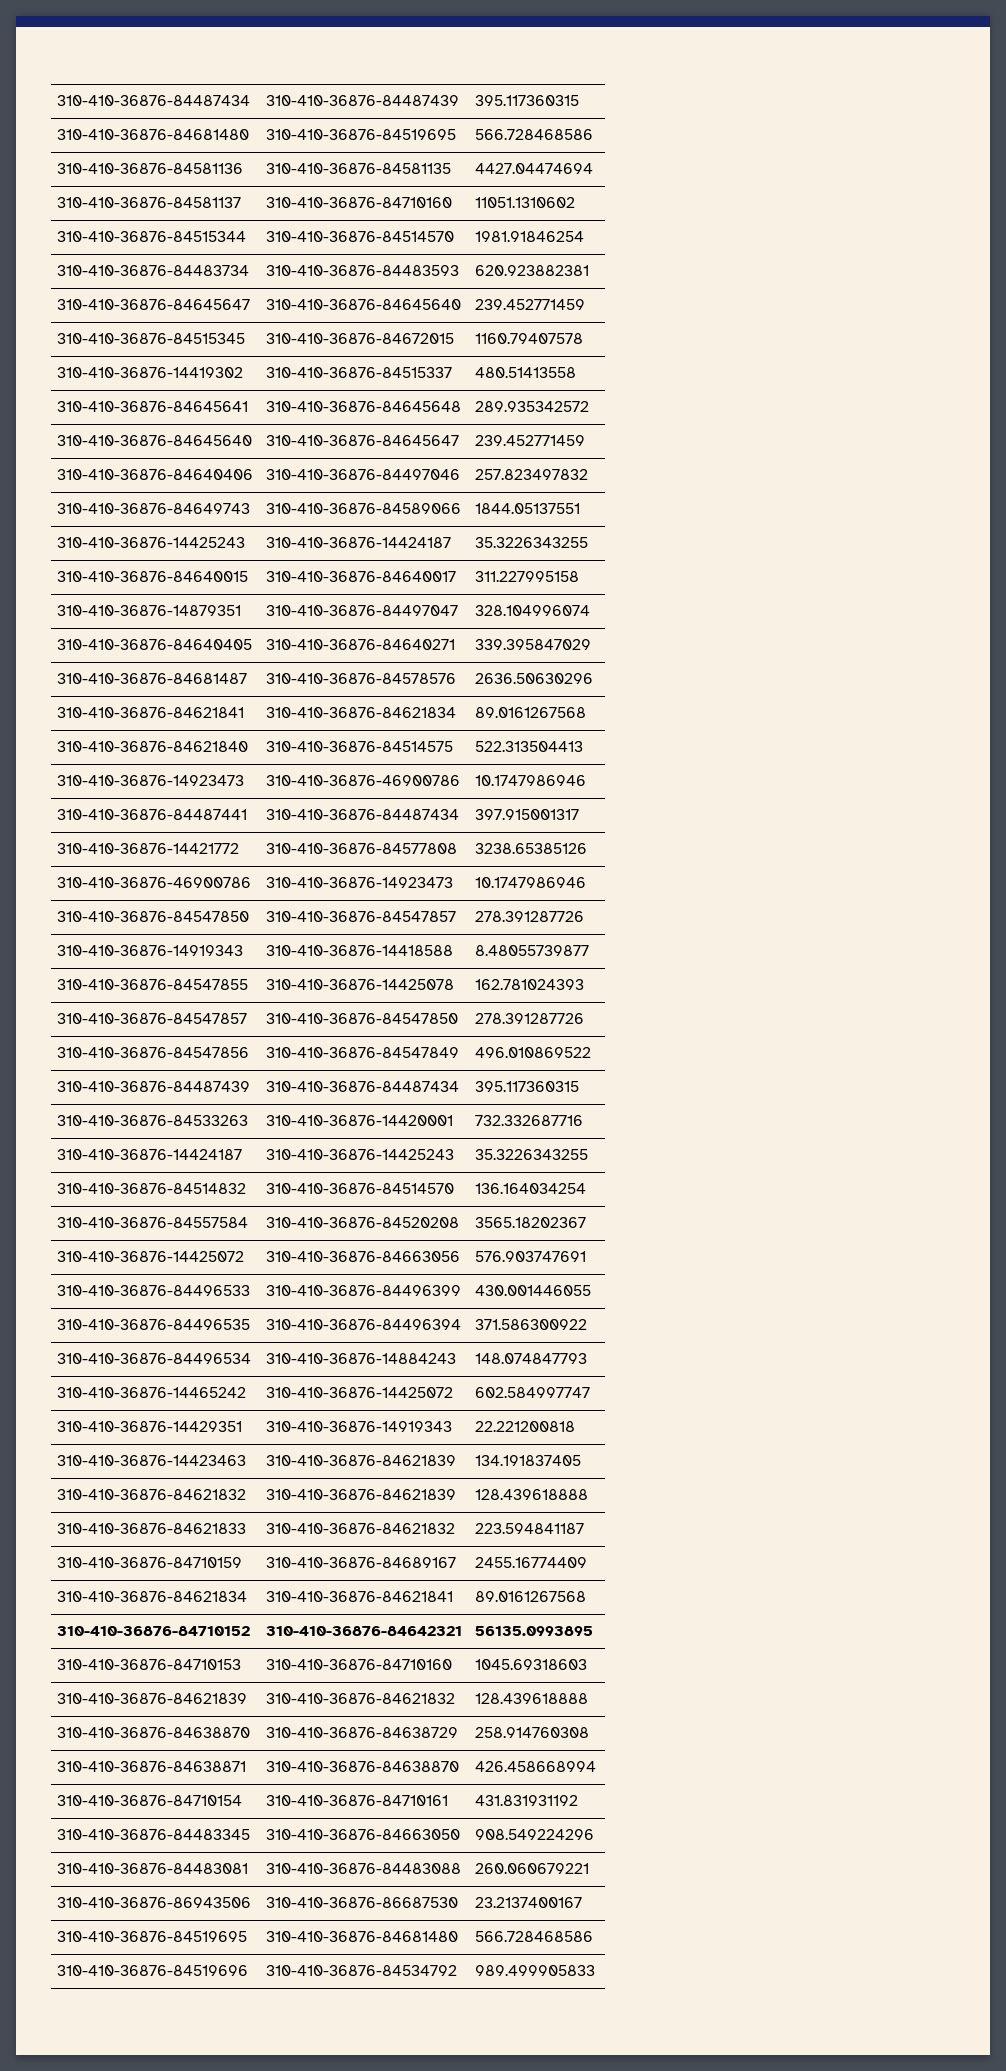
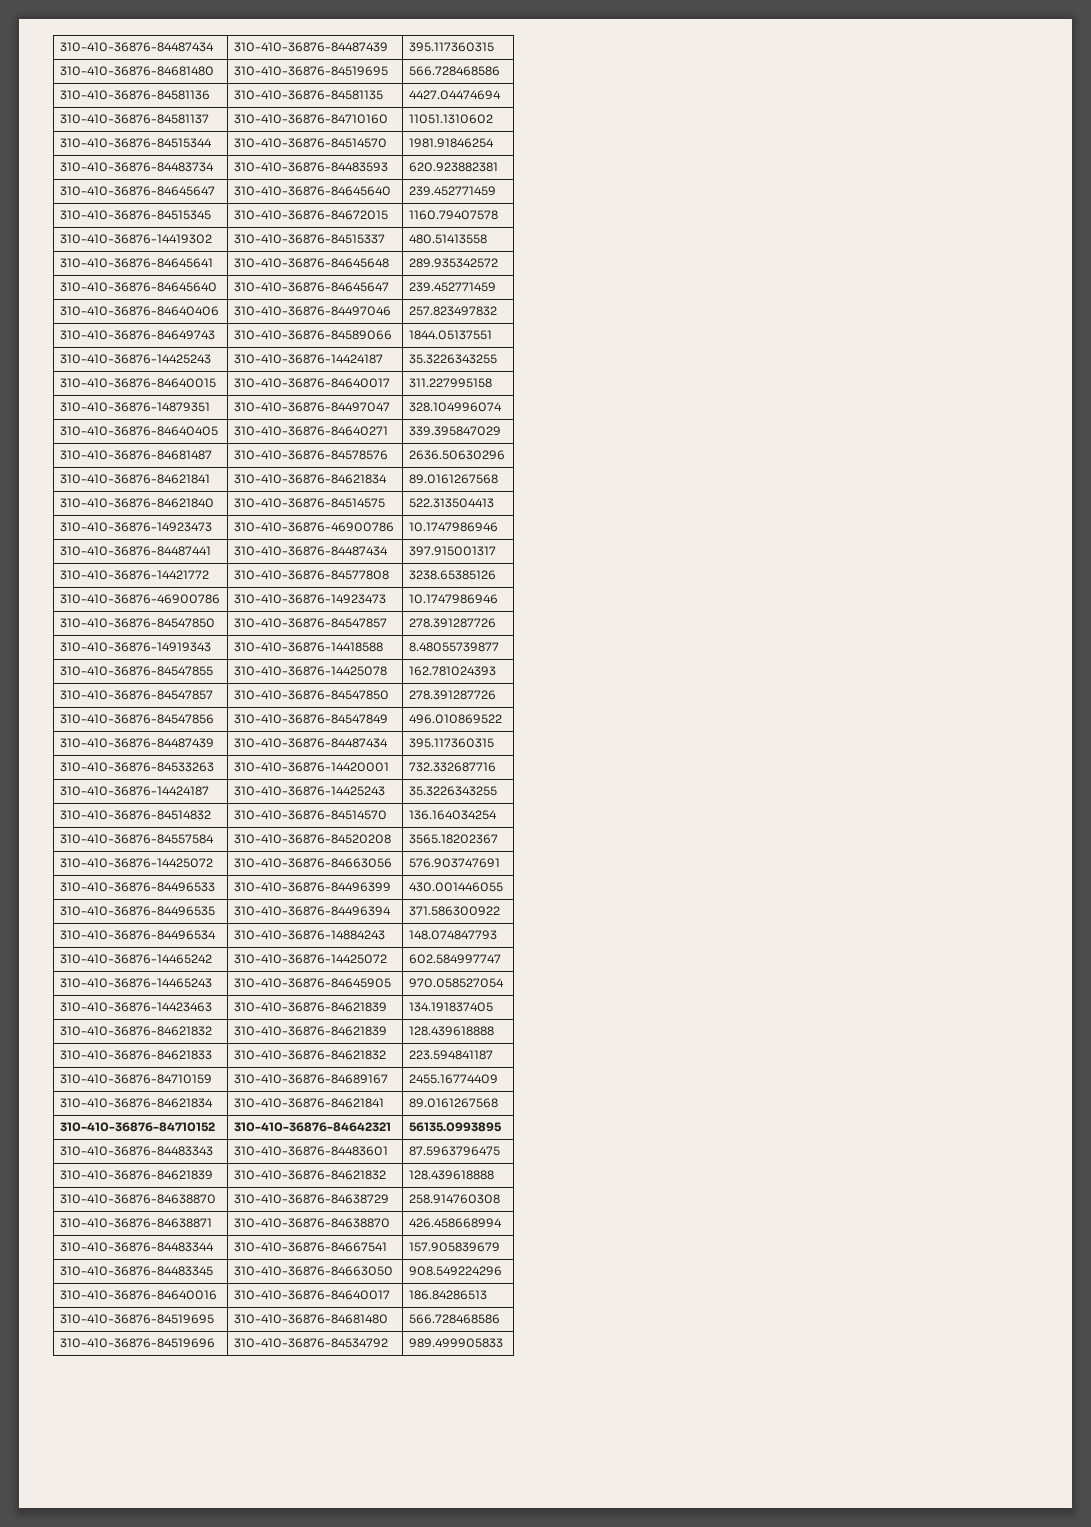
- 310-410-36876-14429351 | 310-410-36876-14919343 | 22.221200818
+ 310-410-36876-14465243 | 310-410-36876-84645905 | 970.058527054
- 310-410-36876-84710153 | 310-410-36876-84710160 | 1045.69318603
+ 310-410-36876-84483343 | 310-410-36876-84483601 | 87.5963796475
- 310-410-36876-84710154 | 310-410-36876-84710161 | 431.831931192
+ 310-410-36876-84483344 | 310-410-36876-84667541 | 157.905839679
- 310-410-36876-84483081 | 310-410-36876-84483088 | 260.060679221
- 310-410-36876-86943506 | 310-410-36876-86687530 | 23.2137400167
+ 310-410-36876-84640016 | 310-410-36876-84640017 | 186.84286513

